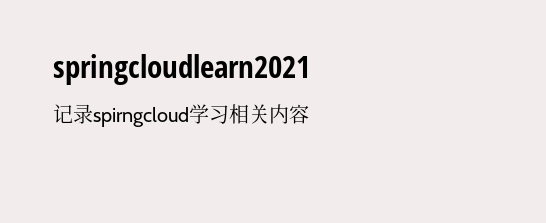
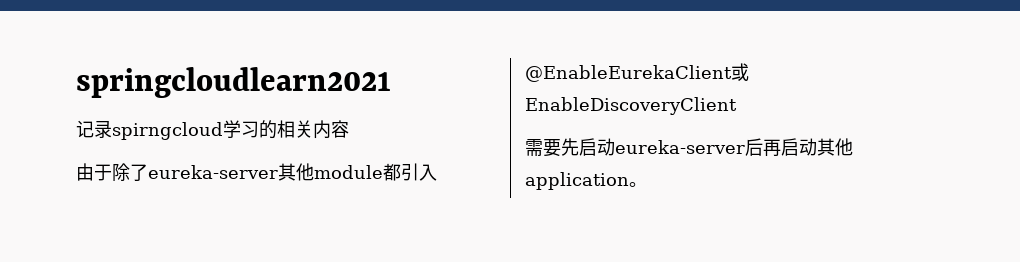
- 记录spirngcloud学习相关内容
+ 记录spirngcloud学习的相关内容
+ 由于除了eureka-server其他module都引入@EnableEurekaClient或EnableDiscoveryClient
+ 需要先启动eureka-server后再启动其他application。

